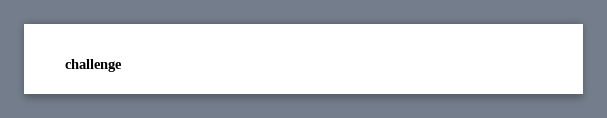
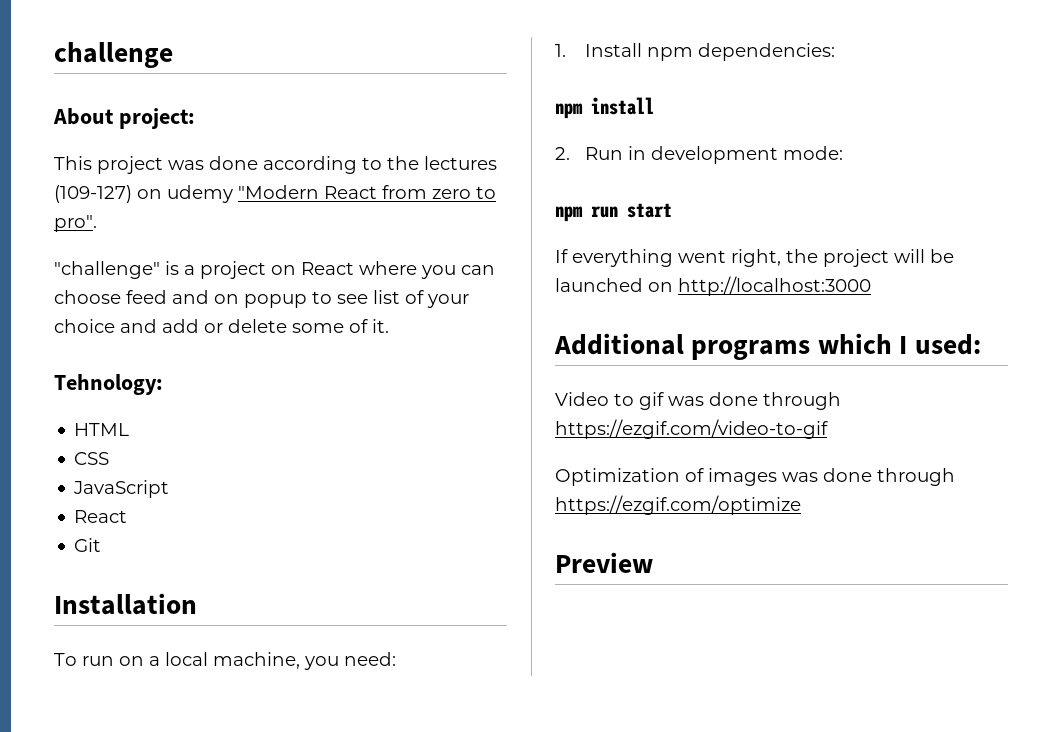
+ About project:
+ This project was done according to the lectures (109-127) on udemy "Modern React from zero to pro".
+ "challenge" is a project on React where you can choose feed and on popup to see list of your choice and add or delete some of it.
+ Tehnology:
+ HTML
+ CSS
+ JavaScript
+ React
+ Git
+ Installation
+ To run on a local machine, you need:
+ 1. Install npm dependencies:
+ npm install
+ 2. Run in development mode:
+ npm run start
+ If everything went right, the project will be launched on http://localhost:3000
+ Additional programs which I used:
+ Video to gif was done through https://ezgif.com/video-to-gif
+ Optimization of images was done through https://ezgif.com/optimize
+ Preview

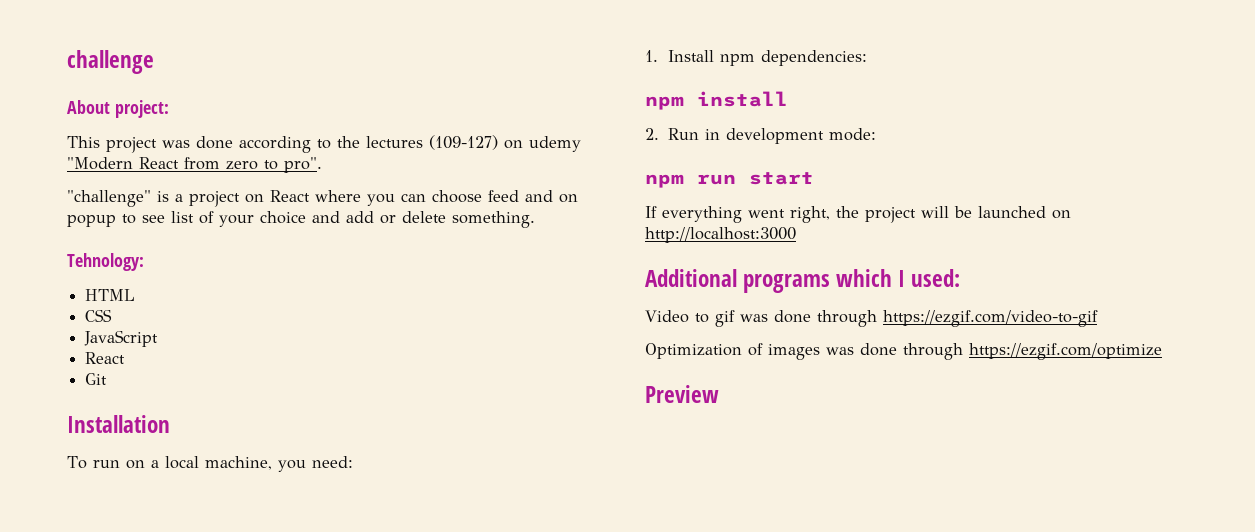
- "challenge" is a project on React where you can choose feed and on popup to see list of your choice and add or delete some of it.
+ "challenge" is a project on React where you can choose feed and on popup to see list of your choice and add or delete something.

